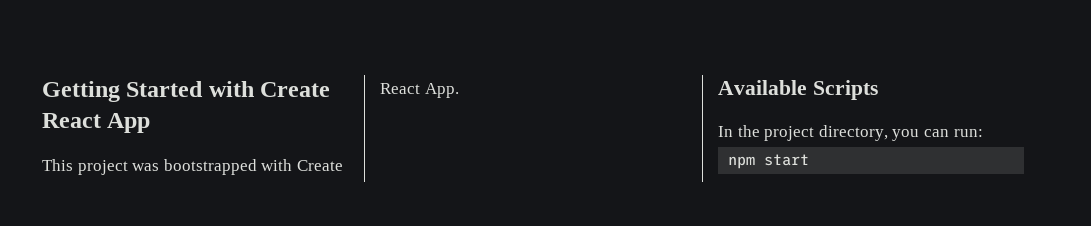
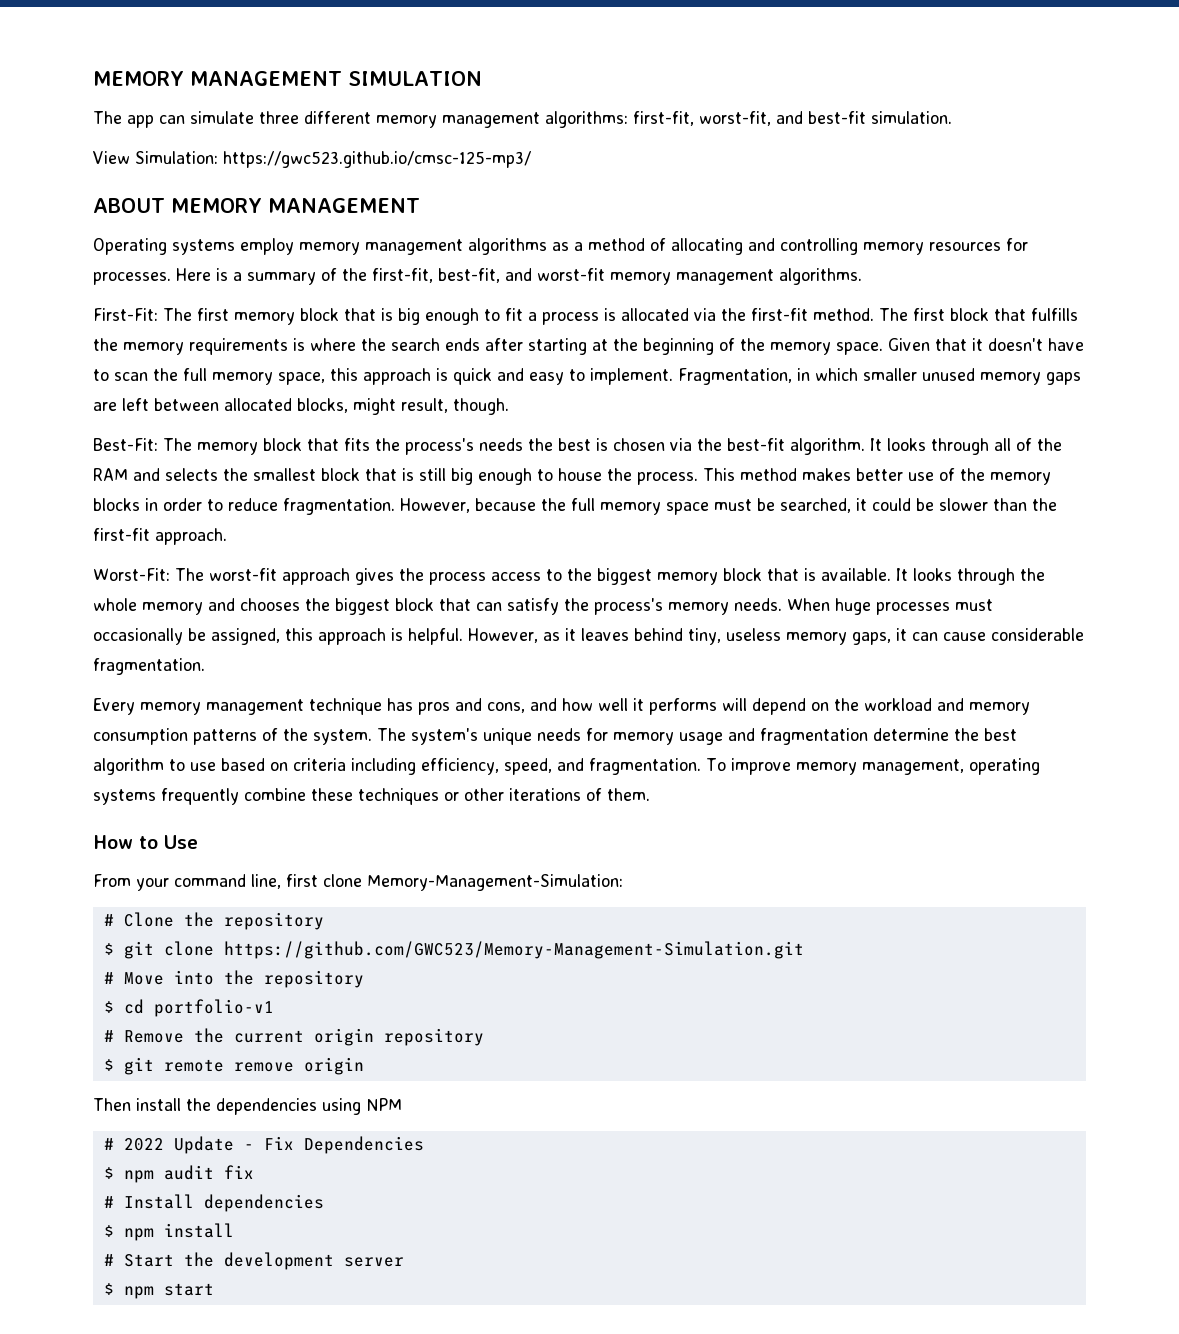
- Getting Started with Create React App
- This project was bootstrapped with Create React App.
- Available Scripts
- In the project directory, you can run:
- npm start
+ MEMORY MANAGEMENT SIMULATION
+ The app can simulate three different memory management algorithms: first-fit, worst-fit, and best-fit simulation.
+ View Simulation: https://gwc523.github.io/cmsc-125-mp3/
+ ABOUT MEMORY MANAGEMENT
+ Operating systems employ memory management algorithms as a method of allocating and controlling memory resources for processes. Here is a summary of the first-fit, best-fit, and worst-fit memory management algorithms.
+ First-Fit: The first memory block that is big enough to fit a process is allocated via the first-fit method. The first block that fulfills the memory requirements is where the search ends after starting at the beginning of the memory space. Given that it doesn't have to scan the full memory space, this approach is quick and easy to implement. Fragmentation, in which smaller unused memory gaps are left between allocated blocks, might result, though.
+ Best-Fit: The memory block that fits the process's needs the best is chosen via the best-fit algorithm. It looks through all of the RAM and selects the smallest block that is still big enough to house the process. This method makes better use of the memory blocks in order to reduce fragmentation. However, because the full memory space must be searched, it could be slower than the first-fit approach.
+ Worst-Fit: The worst-fit approach gives the process access to the biggest memory block that is available. It looks through the whole memory and chooses the biggest block that can satisfy the process's memory needs. When huge processes must occasionally be assigned, this approach is helpful. However, as it leaves behind tiny, useless memory gaps, it can cause considerable fragmentation.
+ Every memory management technique has pros and cons, and how well it performs will depend on the workload and memory consumption patterns of the system. The system's unique needs for memory usage and fragmentation determine the best algorithm to use based on criteria including efficiency, speed, and fragmentation. To improve memory management, operating systems frequently combine these techniques or other iterations of them.
+ How to Use
+ From your command line, first clone Memory-Management-Simulation:
+ # Clone the repository
+ $ git clone https://github.com/GWC523/Memory-Management-Simulation.git
+ # Move into the repository
+ $ cd portfolio-v1
+ # Remove the current origin repository
+ $ git remote remove origin
+ Then install the dependencies using NPM
+ # 2022 Update - Fix Dependencies
+ $ npm audit fix
+ # Install dependencies
+ $ npm install
+ # Start the development server
+ $ npm start

